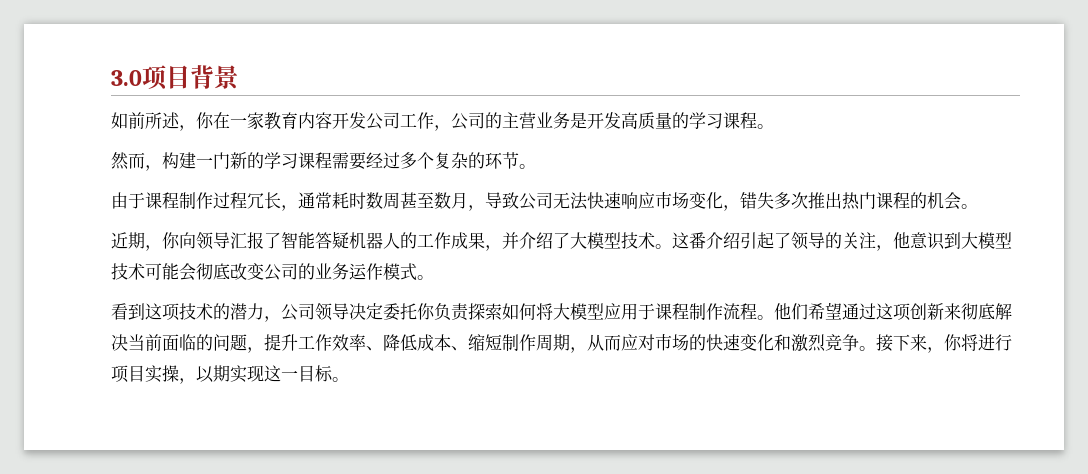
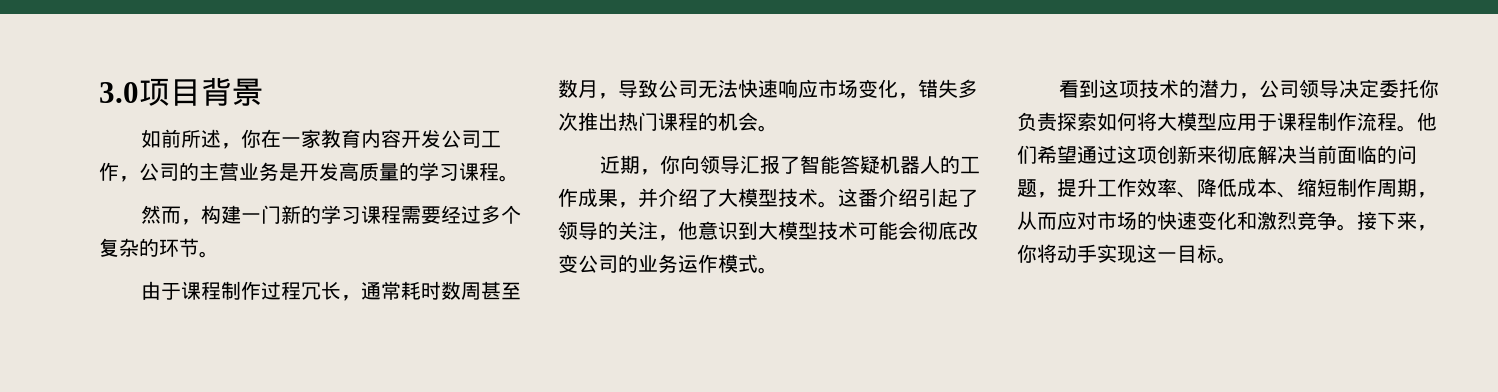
- 接下来，你将进行项目实操，以期实现这一目标。
+ 接下来，你将动手实现这一目标。

